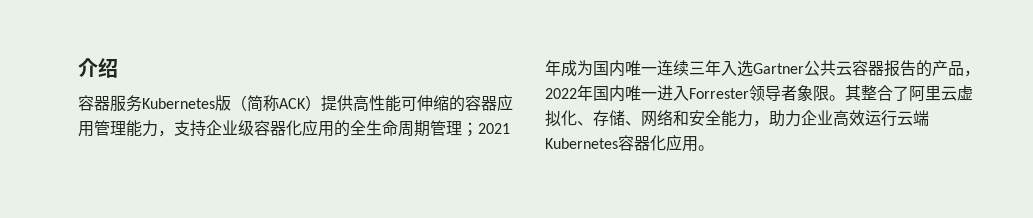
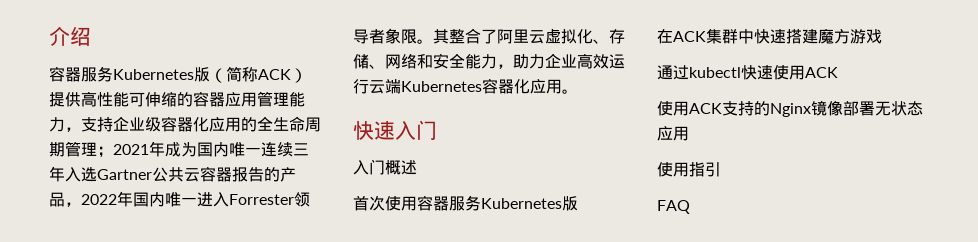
+ 快速入门
+ 入门概述
+ 首次使用容器服务Kubernetes版
+ 在ACK集群中快速搭建魔方游戏
+ 通过kubectl快速使用ACK
+ 使用ACK支持的Nginx镜像部署无状态应用
+ 使用指引
+ FAQ

